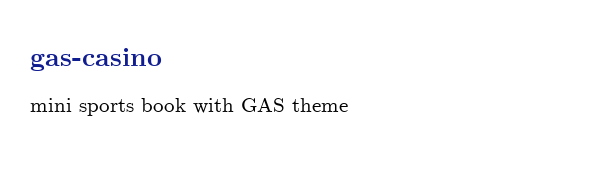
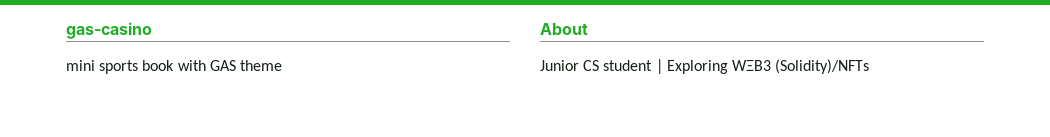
+ About
+ Junior CS student | Exploring WΞB3 (Solidity)/NFTs

